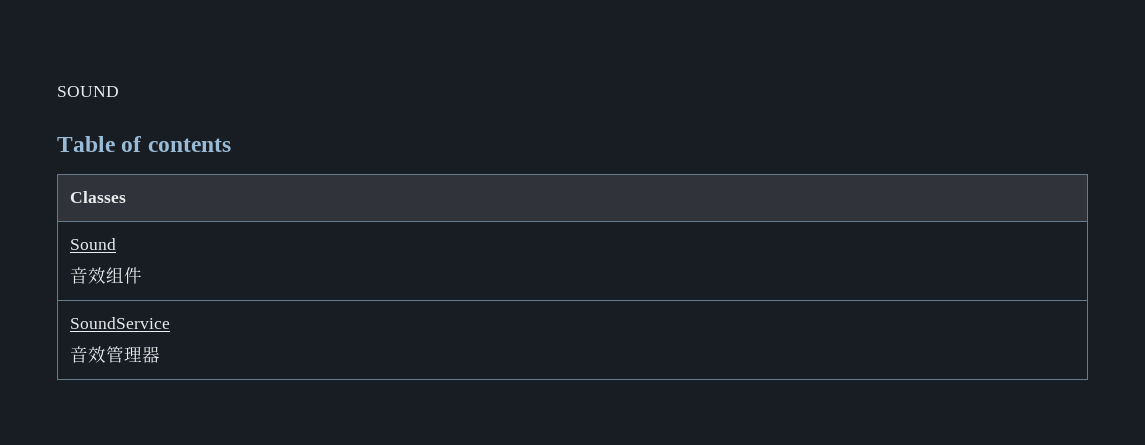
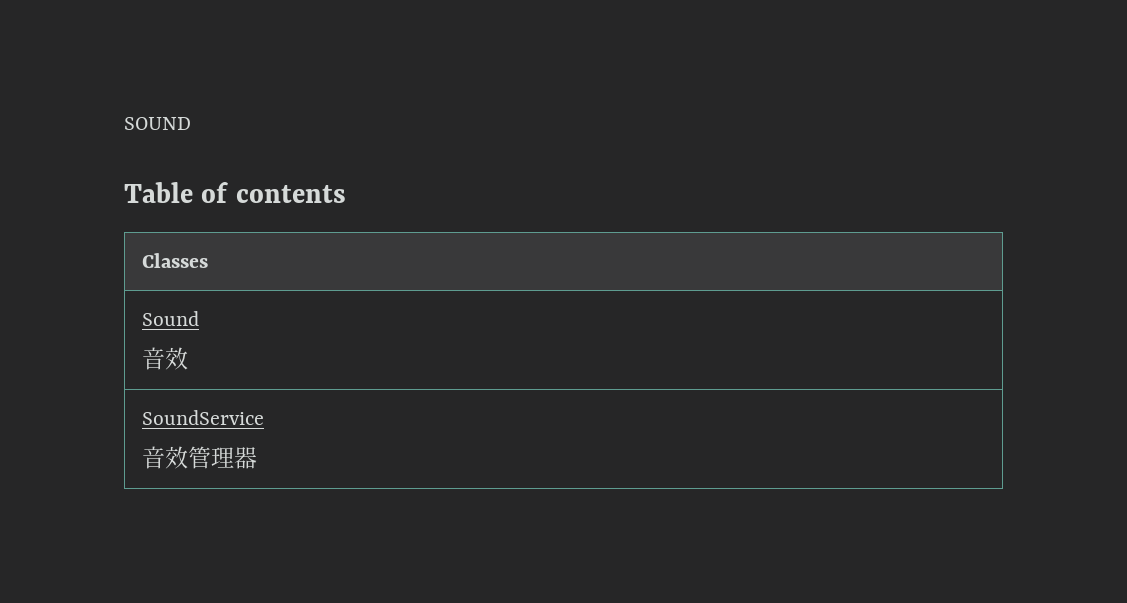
  Sound
- 音效组件
+ 音效

